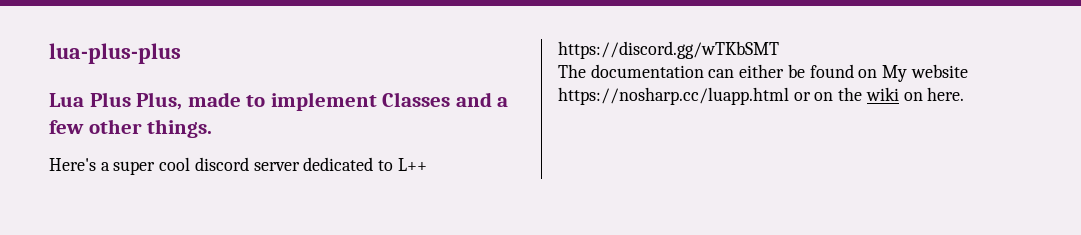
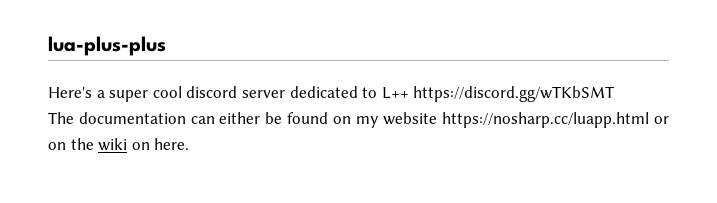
- Lua Plus Plus, made to implement Classes and a few other things.
- The documentation can either be found on My website https://nosharp.cc/luapp.html or on the wiki on here.
+ The documentation can either be found on my website https://nosharp.cc/luapp.html or on the wiki on here.

